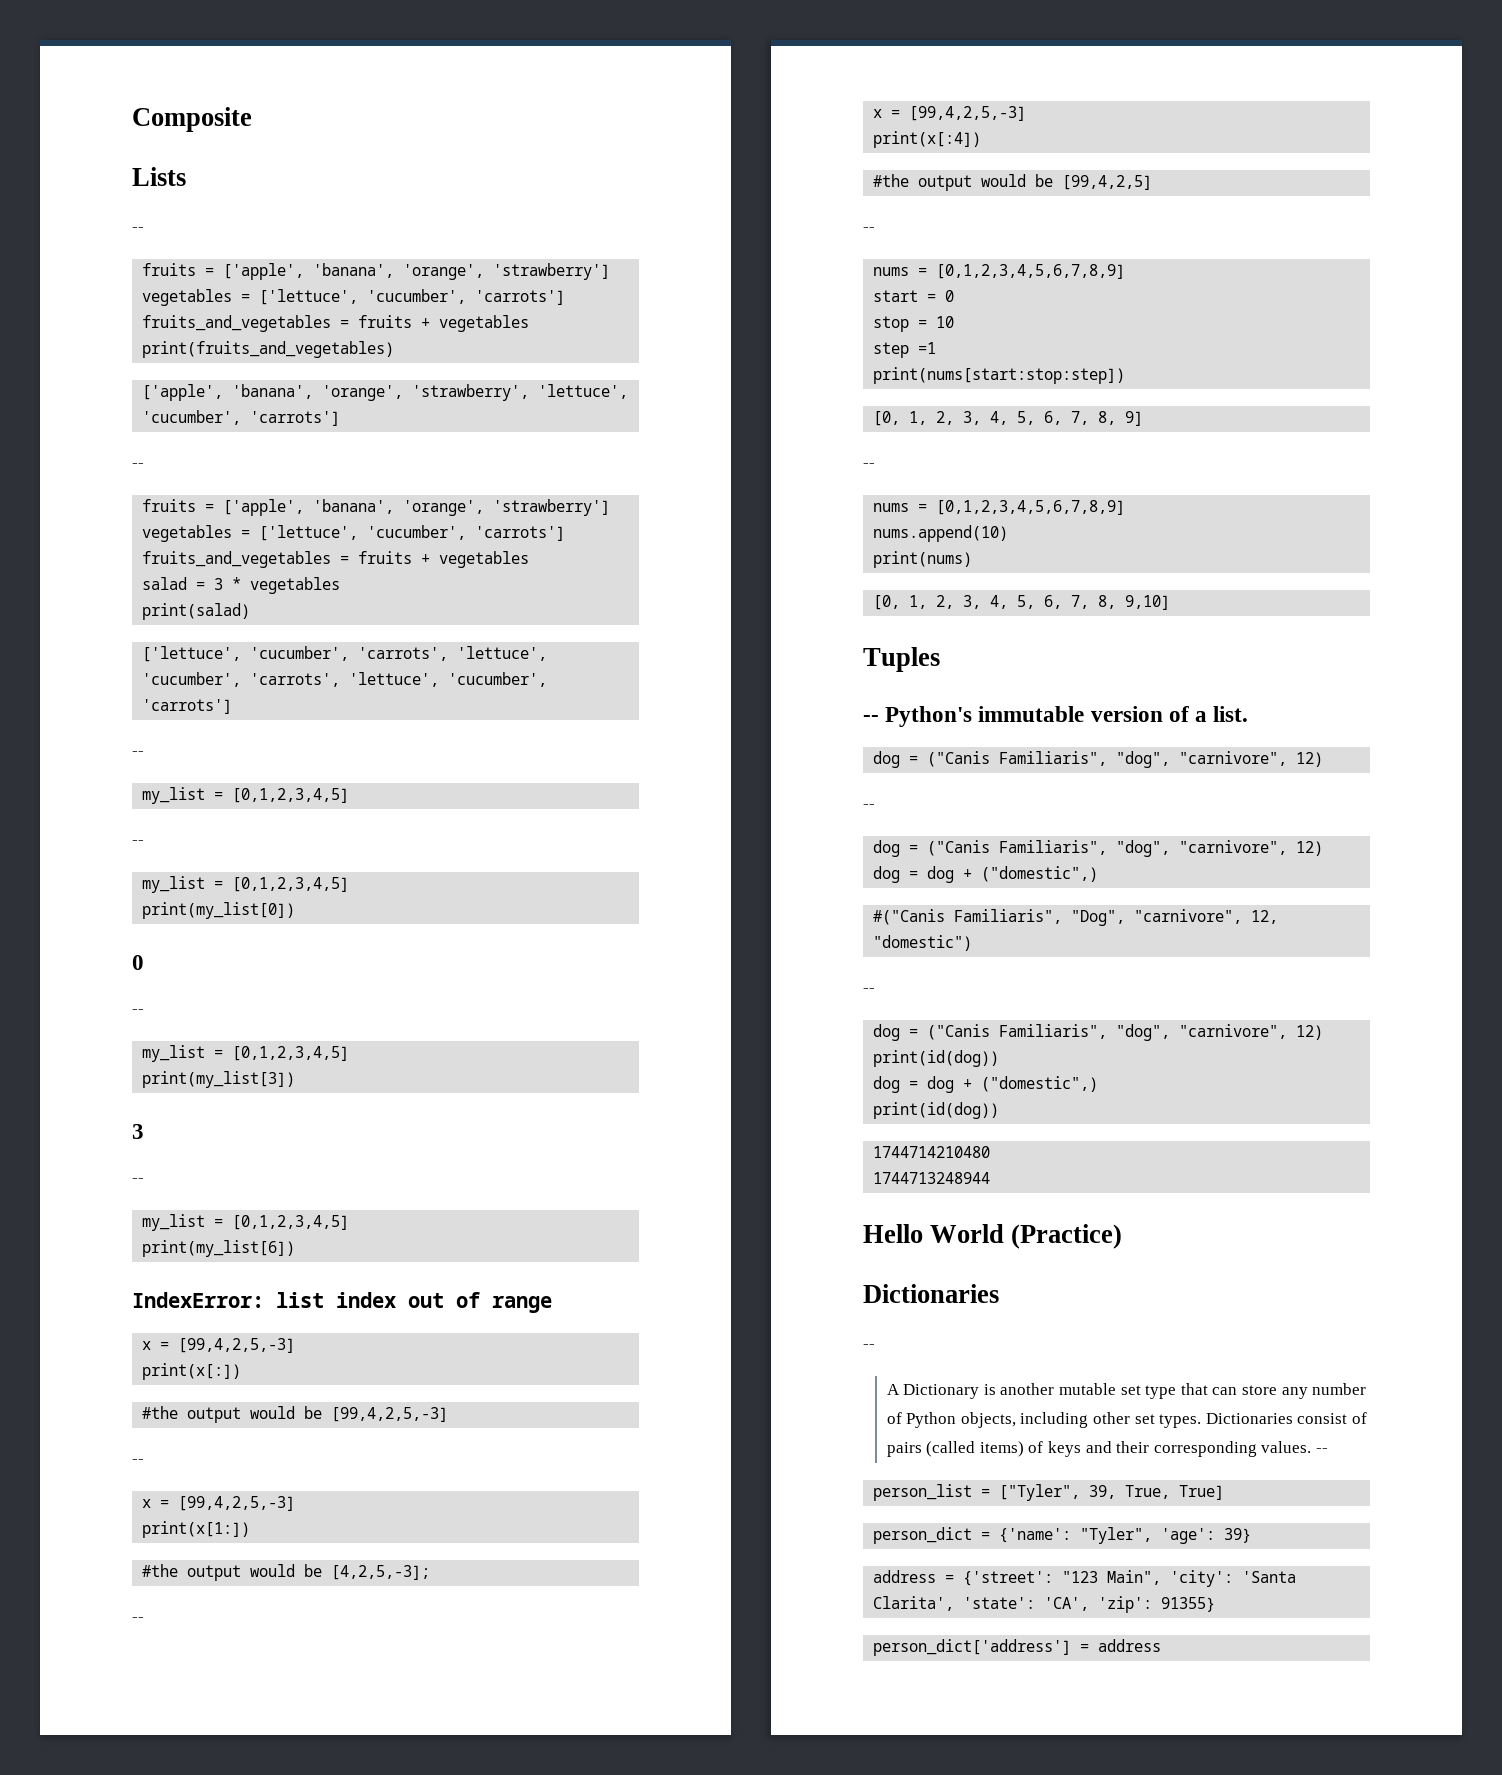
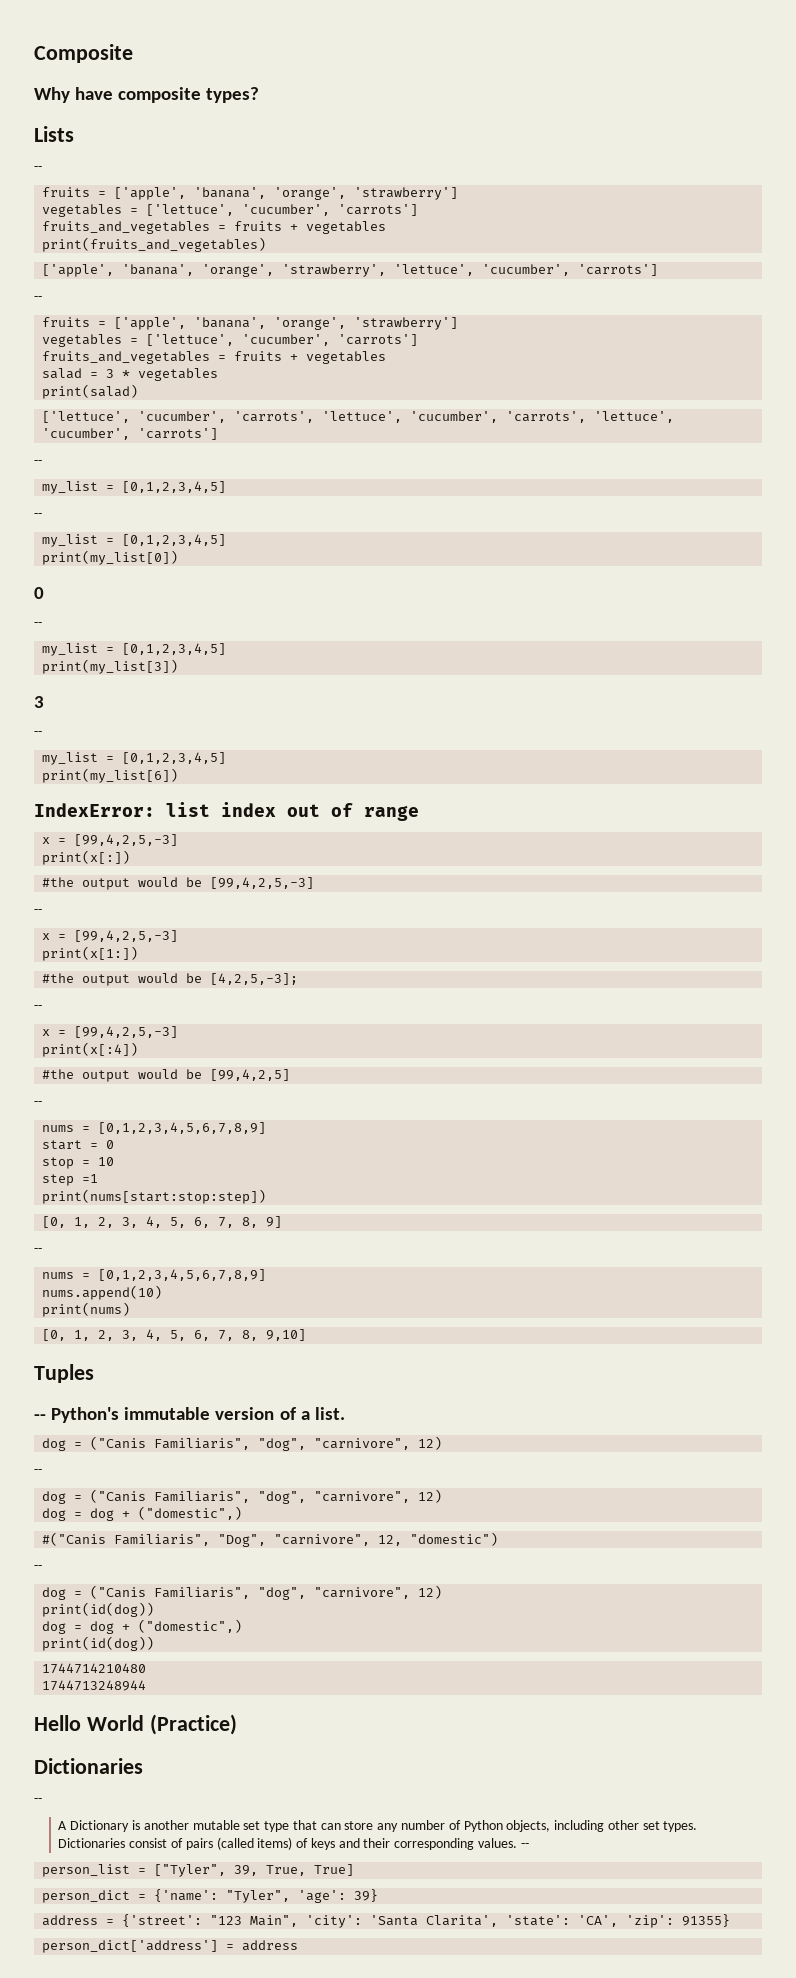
+ Why have composite types?

